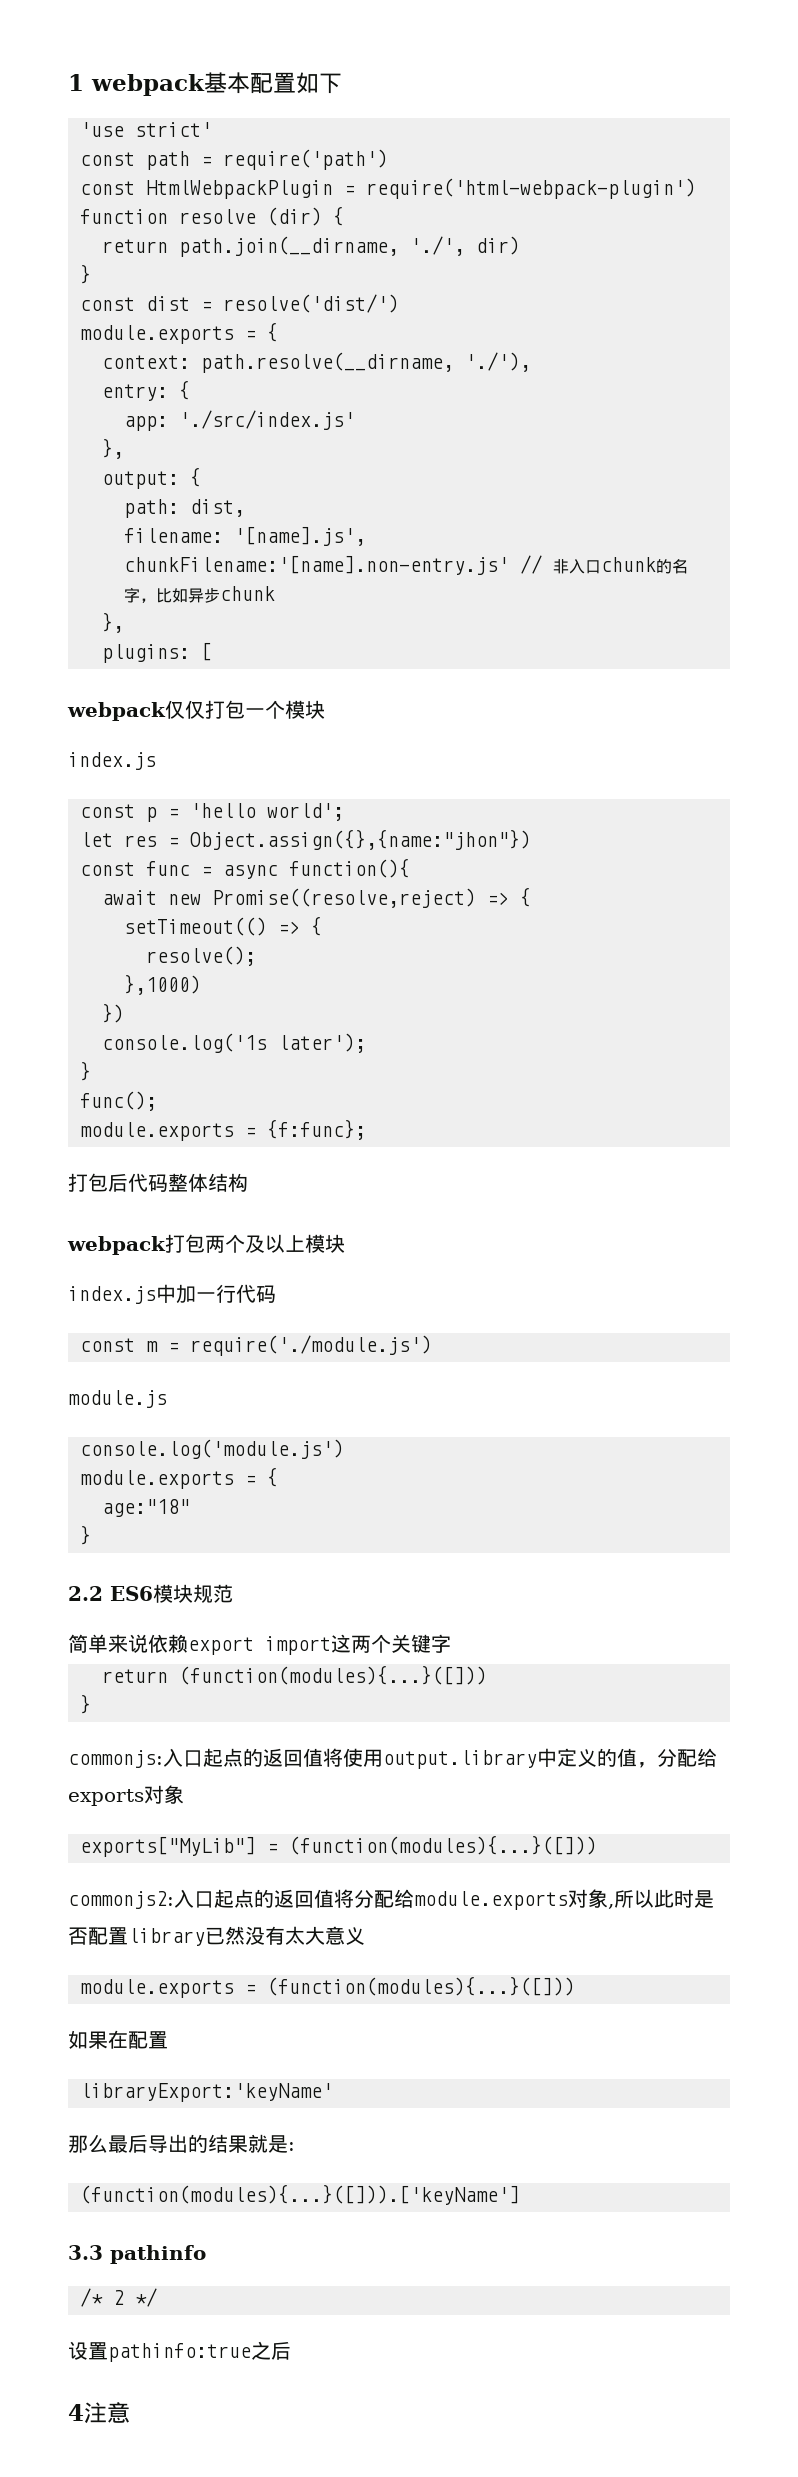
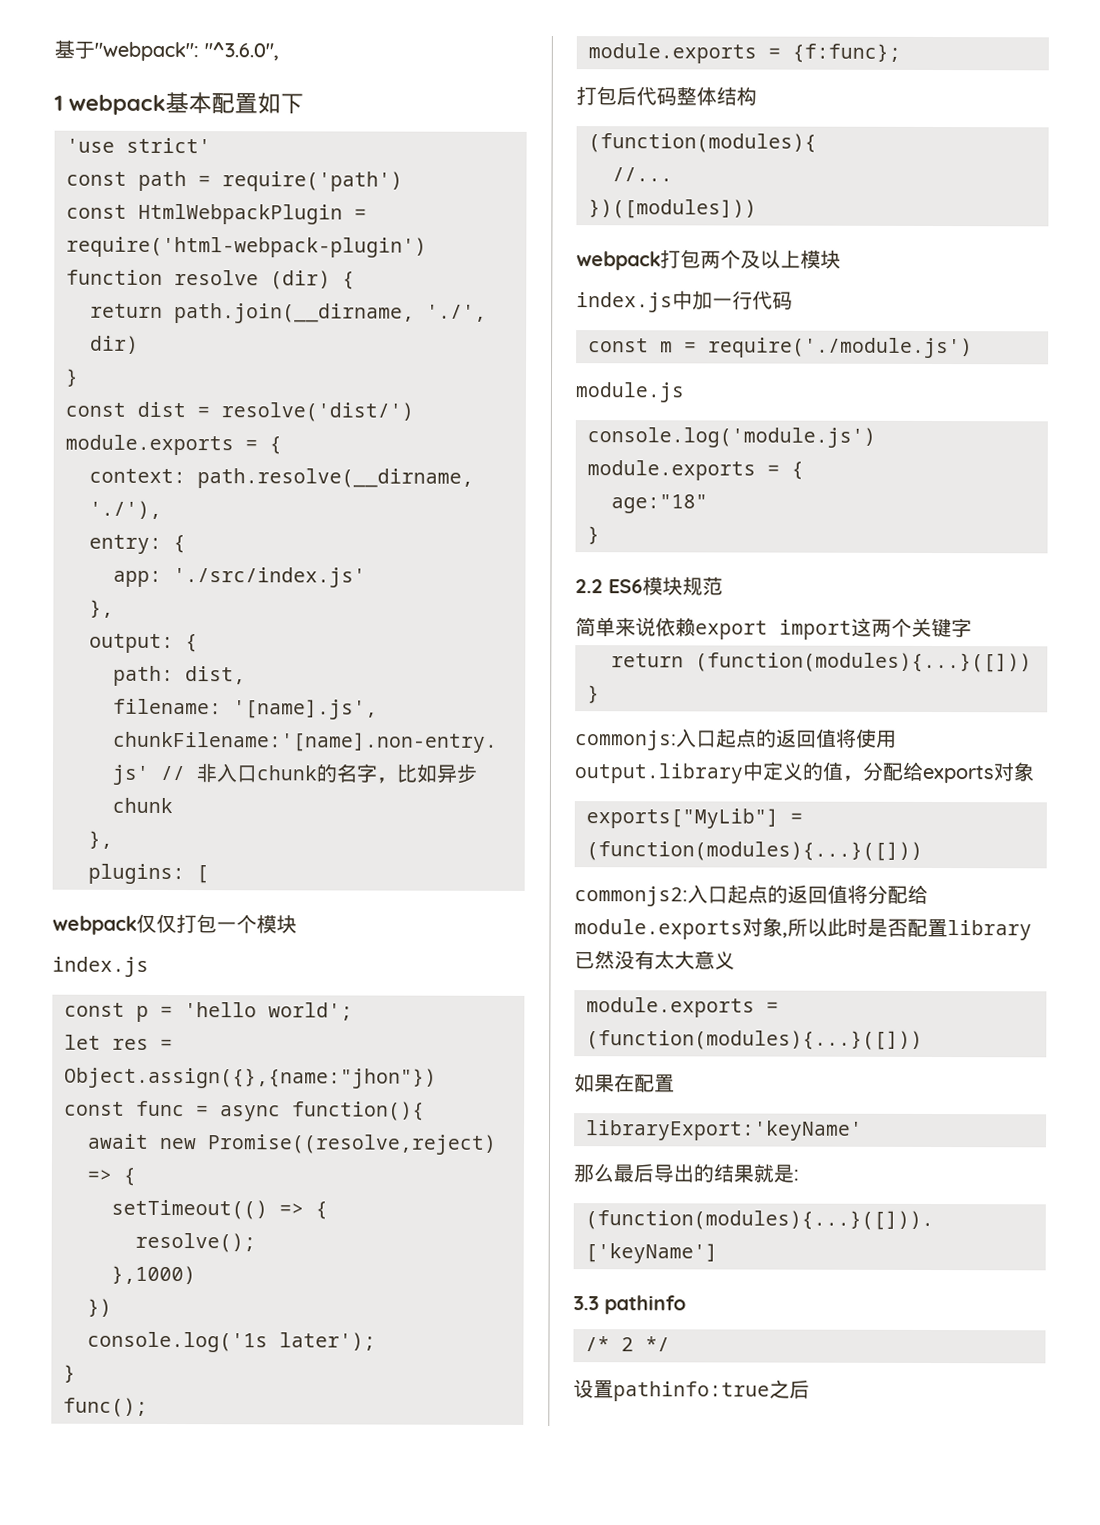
+ 基于"webpack": "^3.6.0",
+ (function(modules){
+ //...
+ })([modules]))
- 4注意

